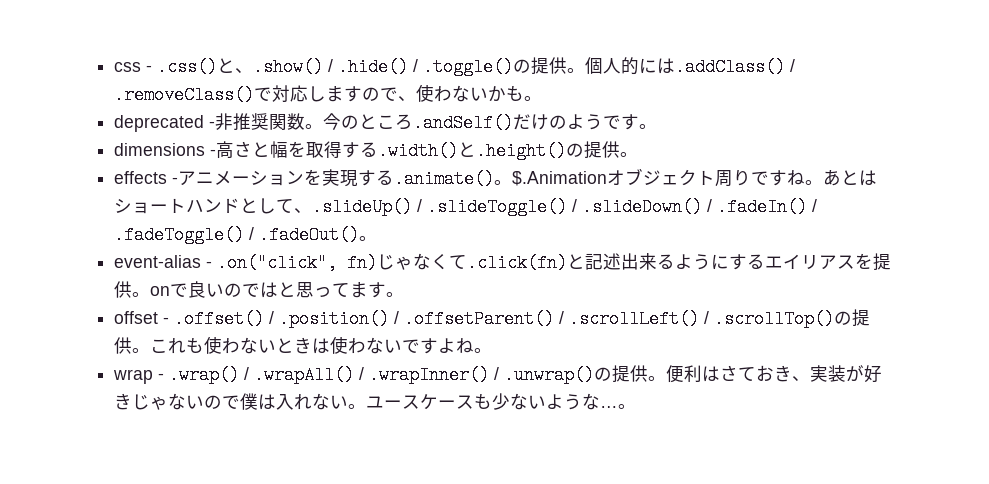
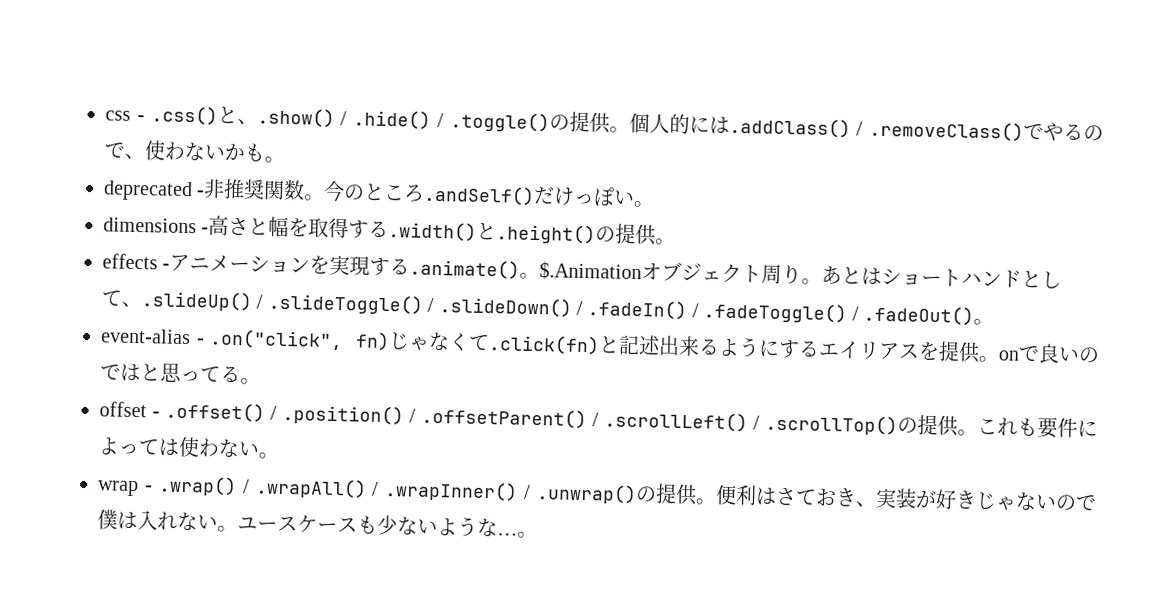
- 個人的には.addClass() / .removeClass()で対応しますので、使わないかも。
+ 個人的には.addClass() / .removeClass()でやるので、使わないかも。
- 今のところ.andSelf()だけのようです。
+ 今のところ.andSelf()だけっぽい。
- $.Animationオブジェクト周りですね。
+ $.Animationオブジェクト周り。
- event-alias - .on("click", fn)じゃなくて.click(fn)と記述出来るようにするエイリアスを提供。onで良いのではと思ってます。
+ event-alias - .on("click", fn)じゃなくて.click(fn)と記述出来るようにするエイリアスを提供。onで良いのではと思ってる。
- これも使わないときは使わないですよね。
+ これも要件によっては使わない。

